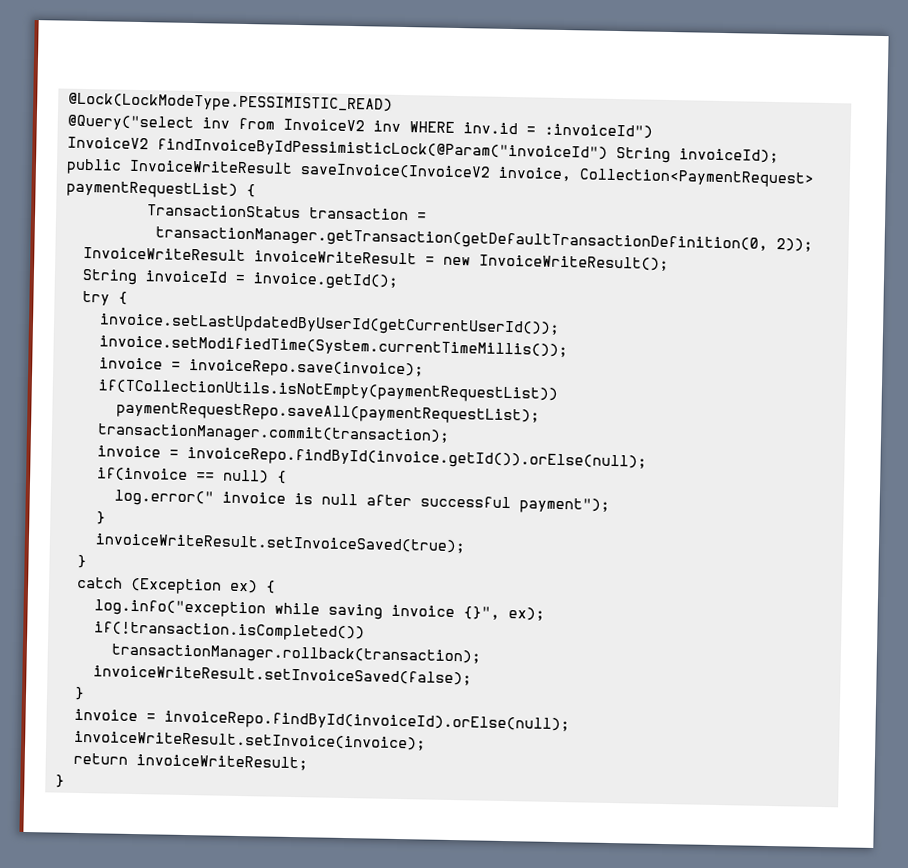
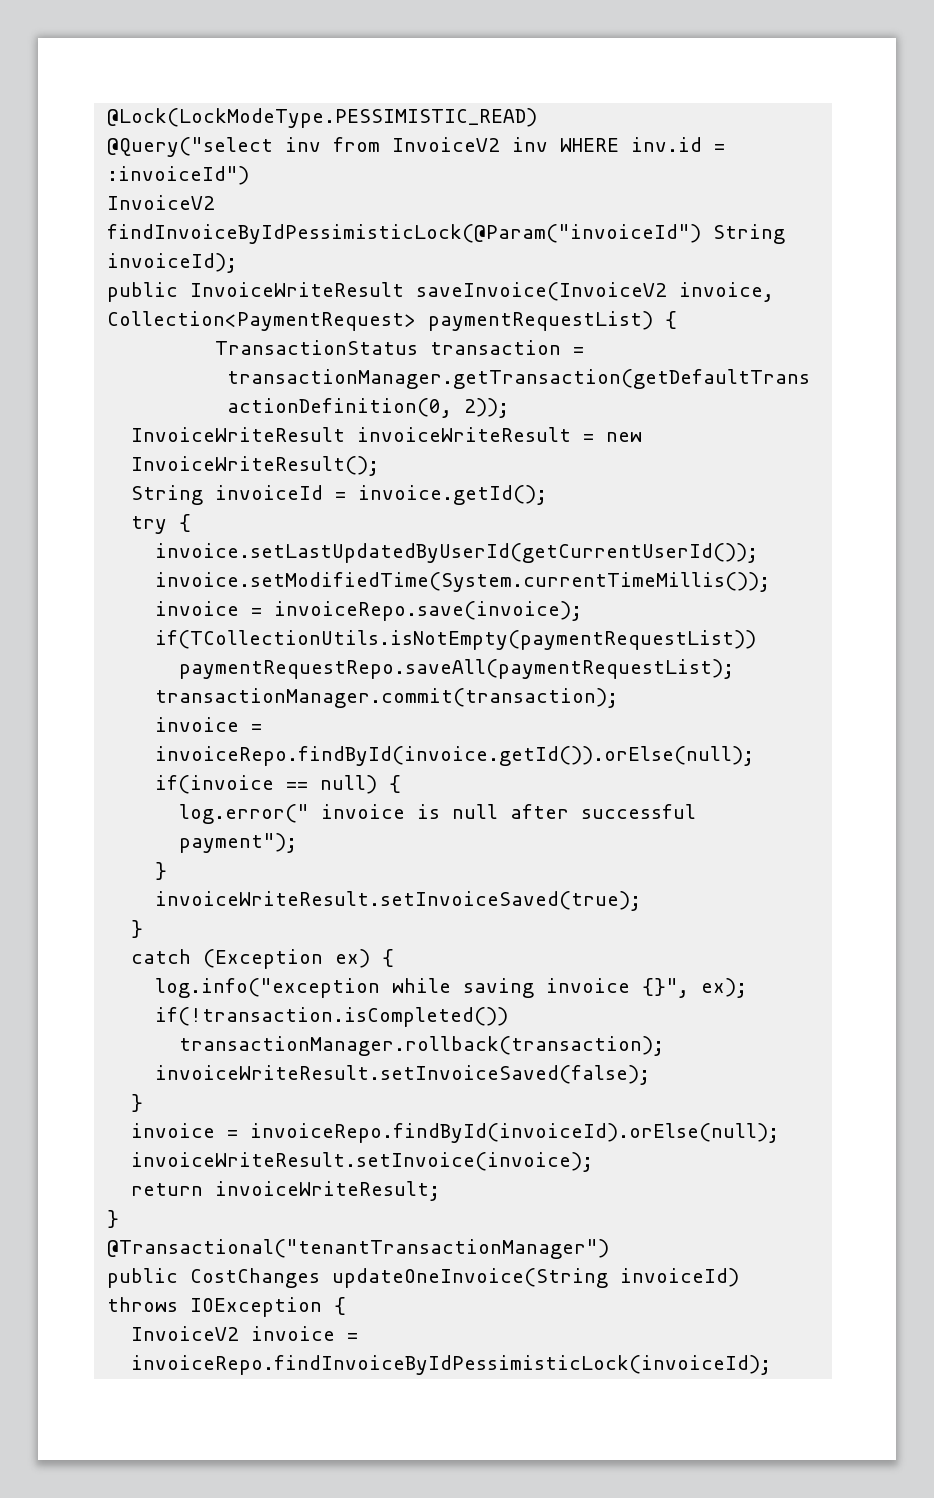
+ @Transactional("tenantTransactionManager")
+ public CostChanges updateOneInvoice(String invoiceId) throws IOException {
+ InvoiceV2 invoice = invoiceRepo.findInvoiceByIdPessimisticLock(invoiceId);

